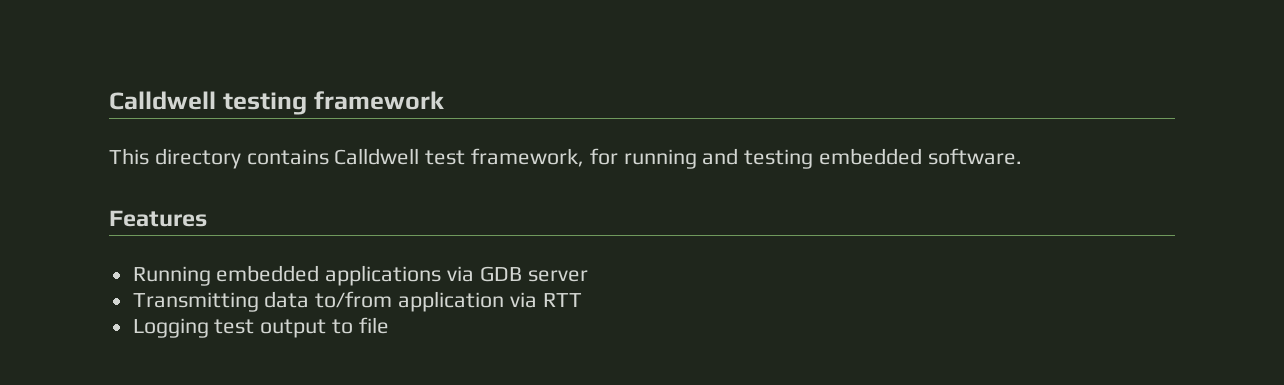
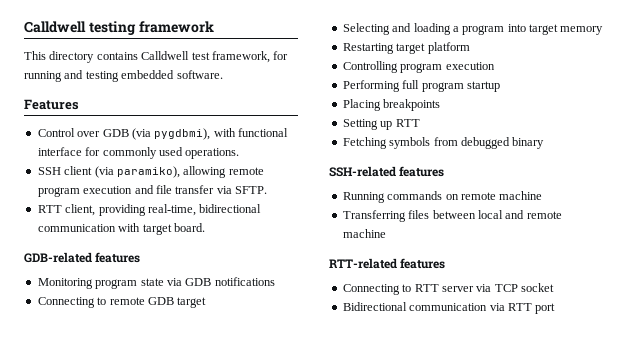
- Running embedded applications via GDB server
- Transmitting data to/from application via RTT
- Logging test output to file
+ Control over GDB (via pygdbmi), with functional interface for commonly used operations.
+ SSH client (via paramiko), allowing remote program execution and file transfer via SFTP.
+ RTT client, providing real-time, bidirectional communication with target board.
+ GDB-related features
+ Monitoring program state via GDB notifications
+ Connecting to remote GDB target
+ Selecting and loading a program into target memory
+ Restarting target platform
+ Controlling program execution
+ Performing full program startup
+ Placing breakpoints
+ Setting up RTT
+ Fetching symbols from debugged binary
+ SSH-related features
+ Running commands on remote machine
+ Transferring files between local and remote machine
+ RTT-related features
+ Connecting to RTT server via TCP socket
+ Bidirectional communication via RTT port

